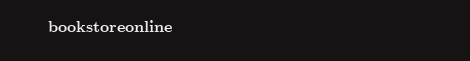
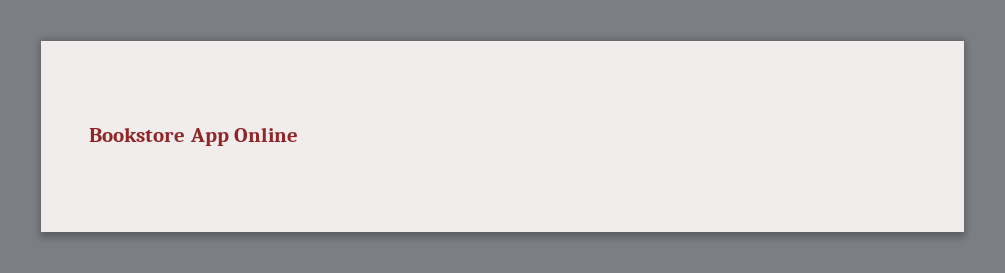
- bookstoreonline
+ Bookstore App Online

